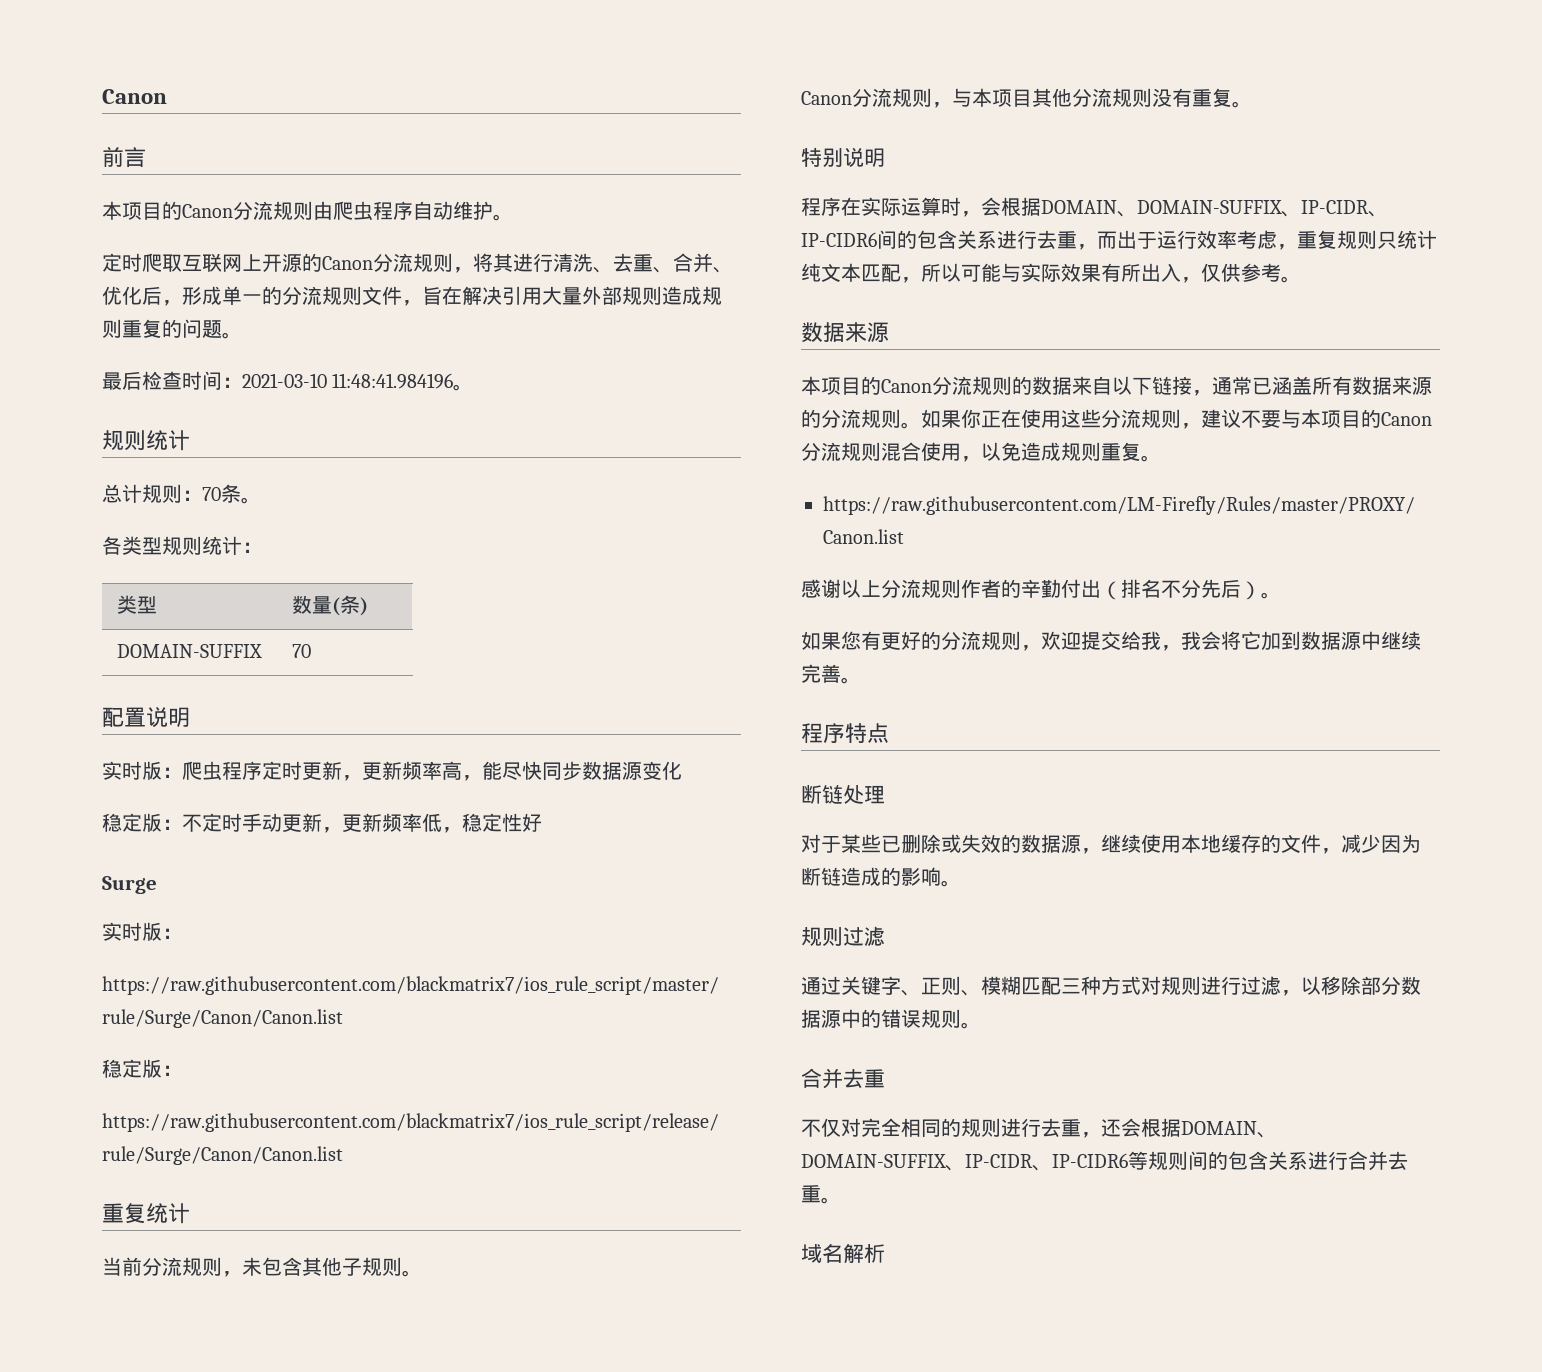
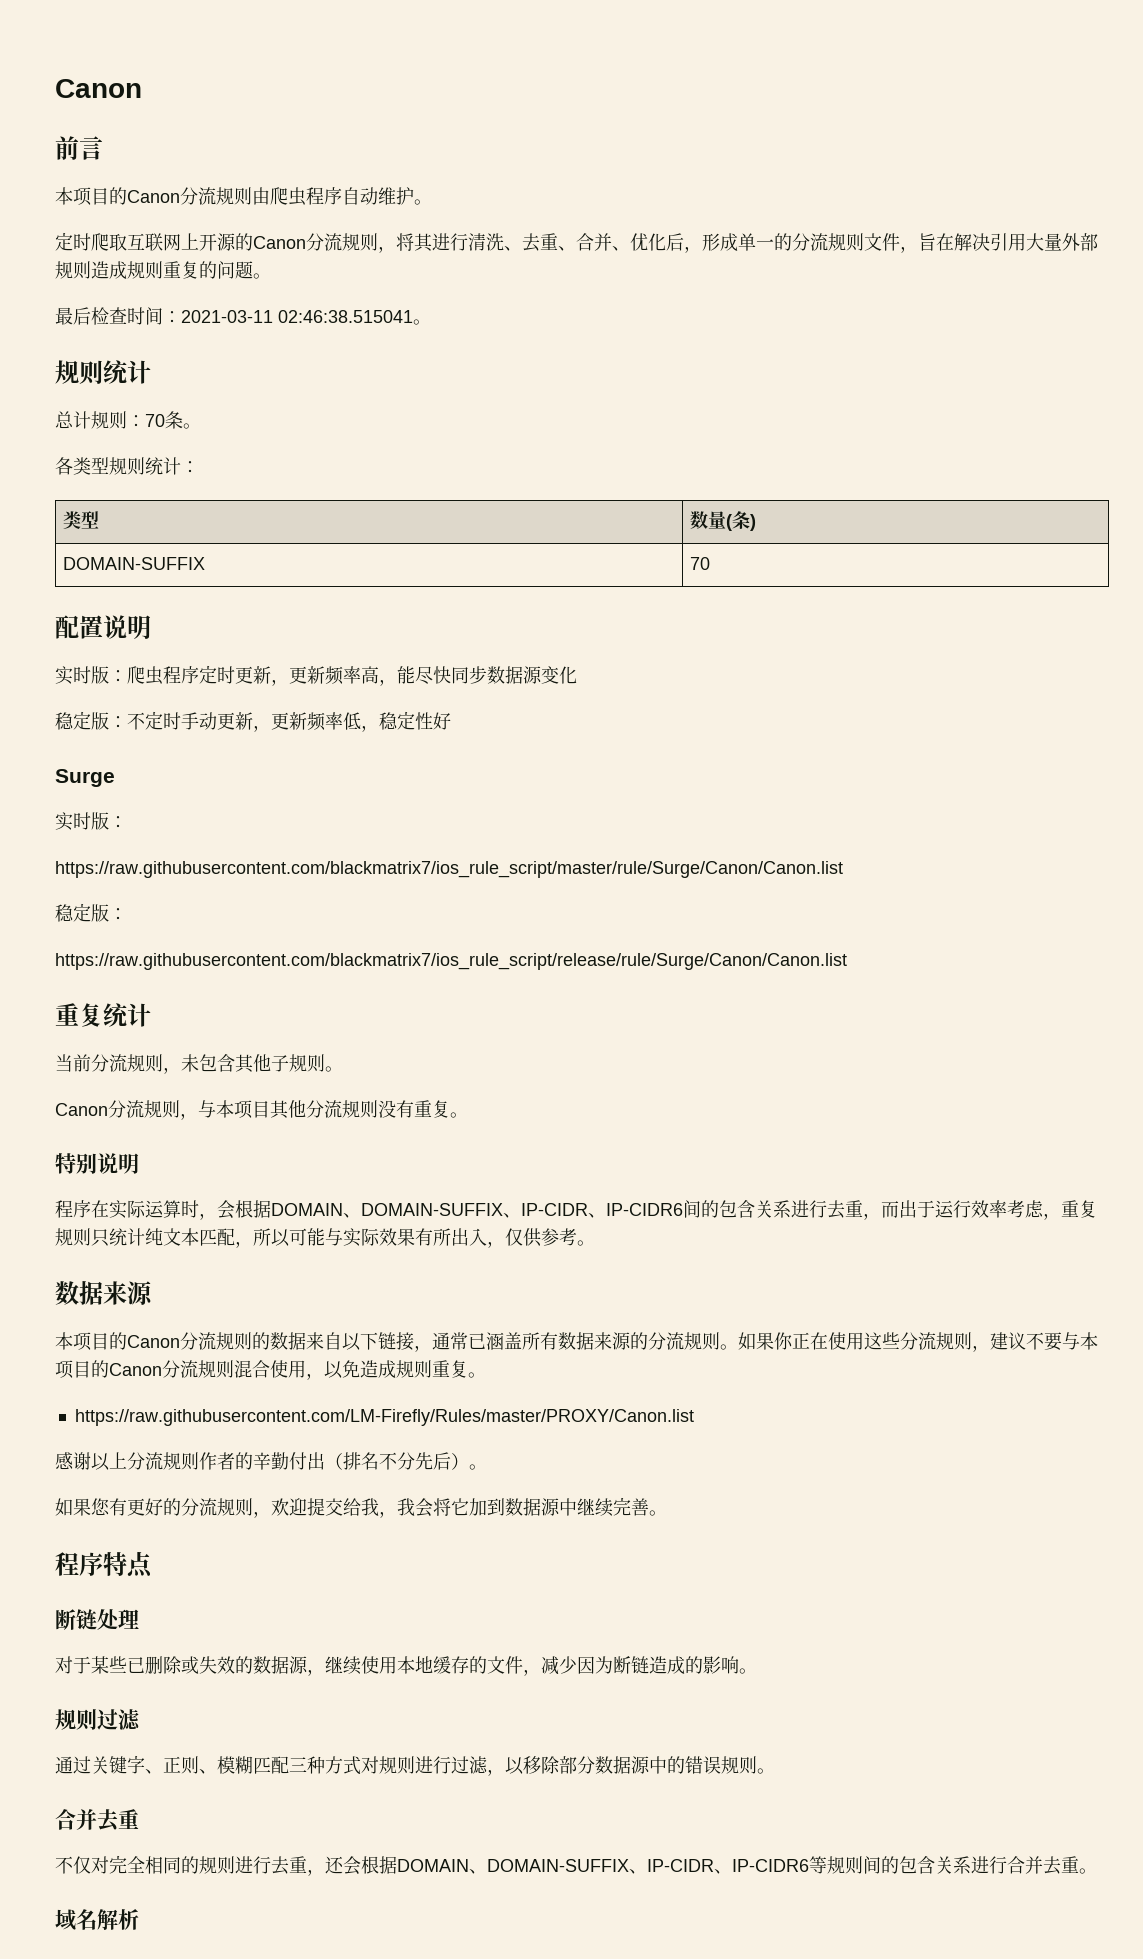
- 最后检查时间：2021-03-10 11:48:41.984196。
+ 最后检查时间：2021-03-11 02:46:38.515041。

